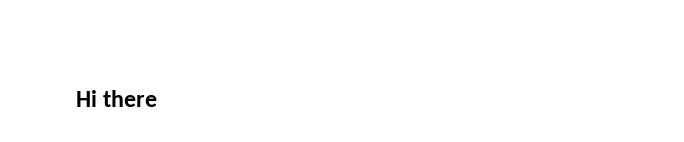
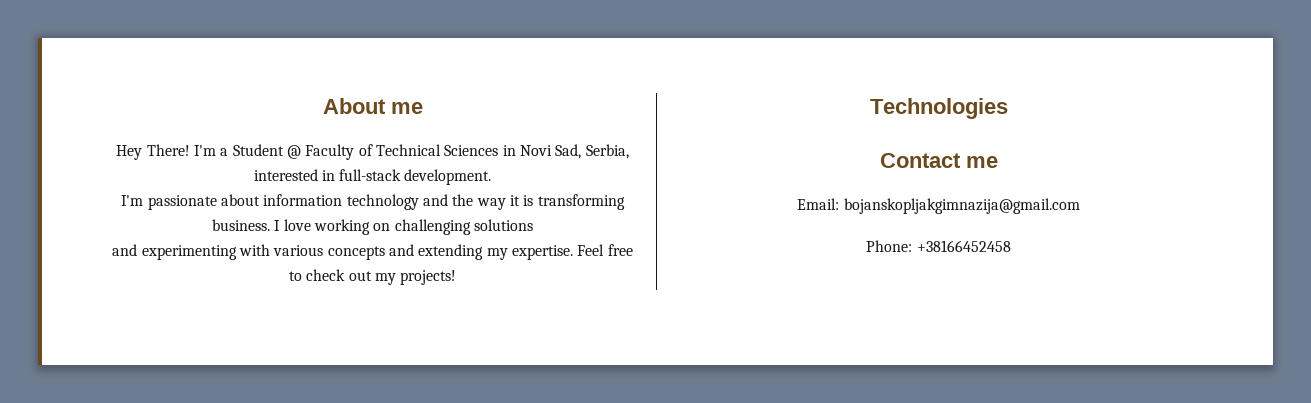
- Hi there
+ About me
+ Hey There! I'm a Student @ Faculty of Technical Sciences in Novi Sad, Serbia, interested in full-stack development.
+ I'm passionate about information technology and the way it is transforming business. I love working on challenging solutions
+ and experimenting with various concepts and extending my expertise. Feel free to check out my projects!
+ Technologies
+ Contact me
+ Email: bojanskopljakgimnazija@gmail.com
+ Phone: +38166452458

